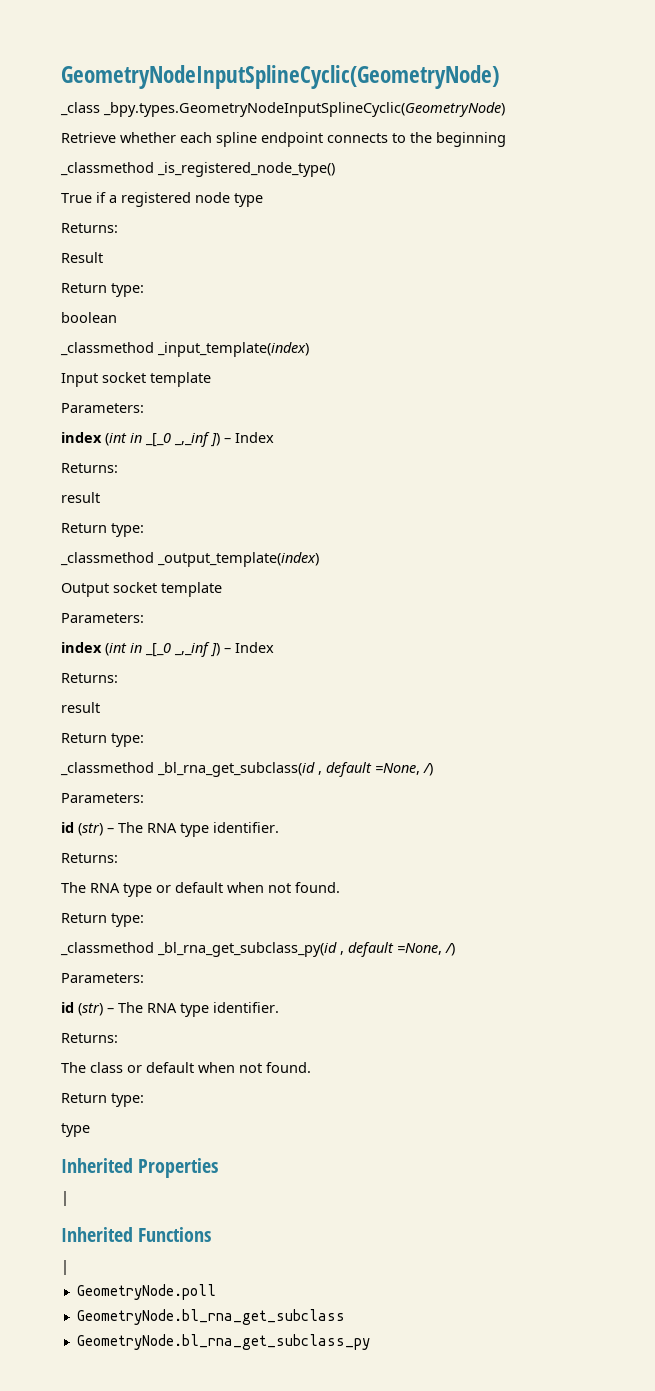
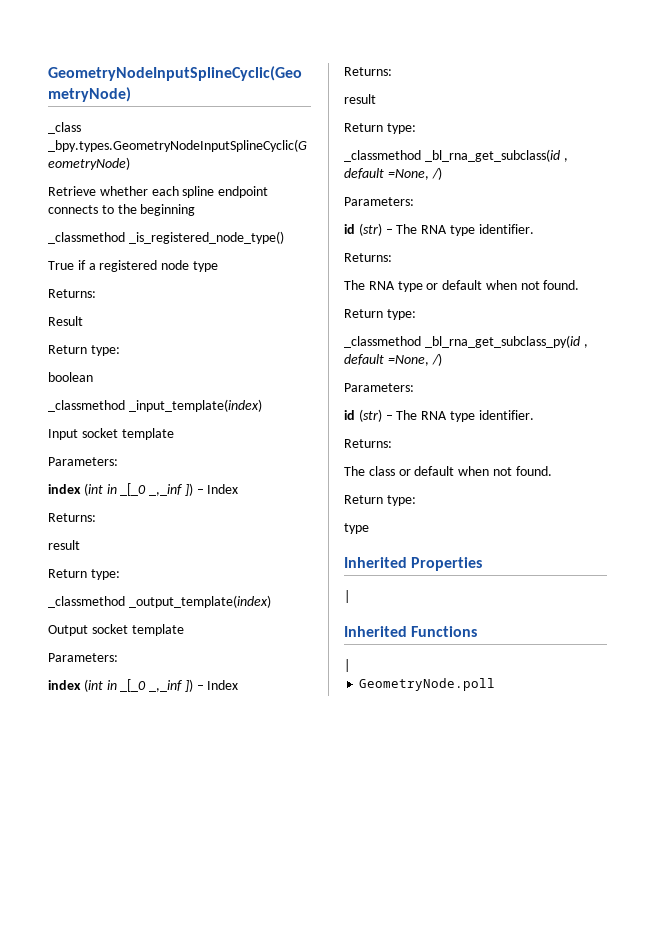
- GeometryNode.bl_rna_get_subclass
- GeometryNode.bl_rna_get_subclass_py

